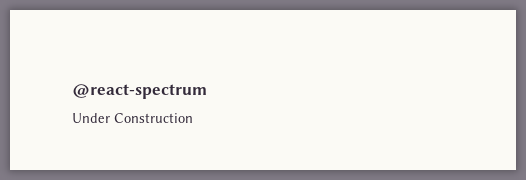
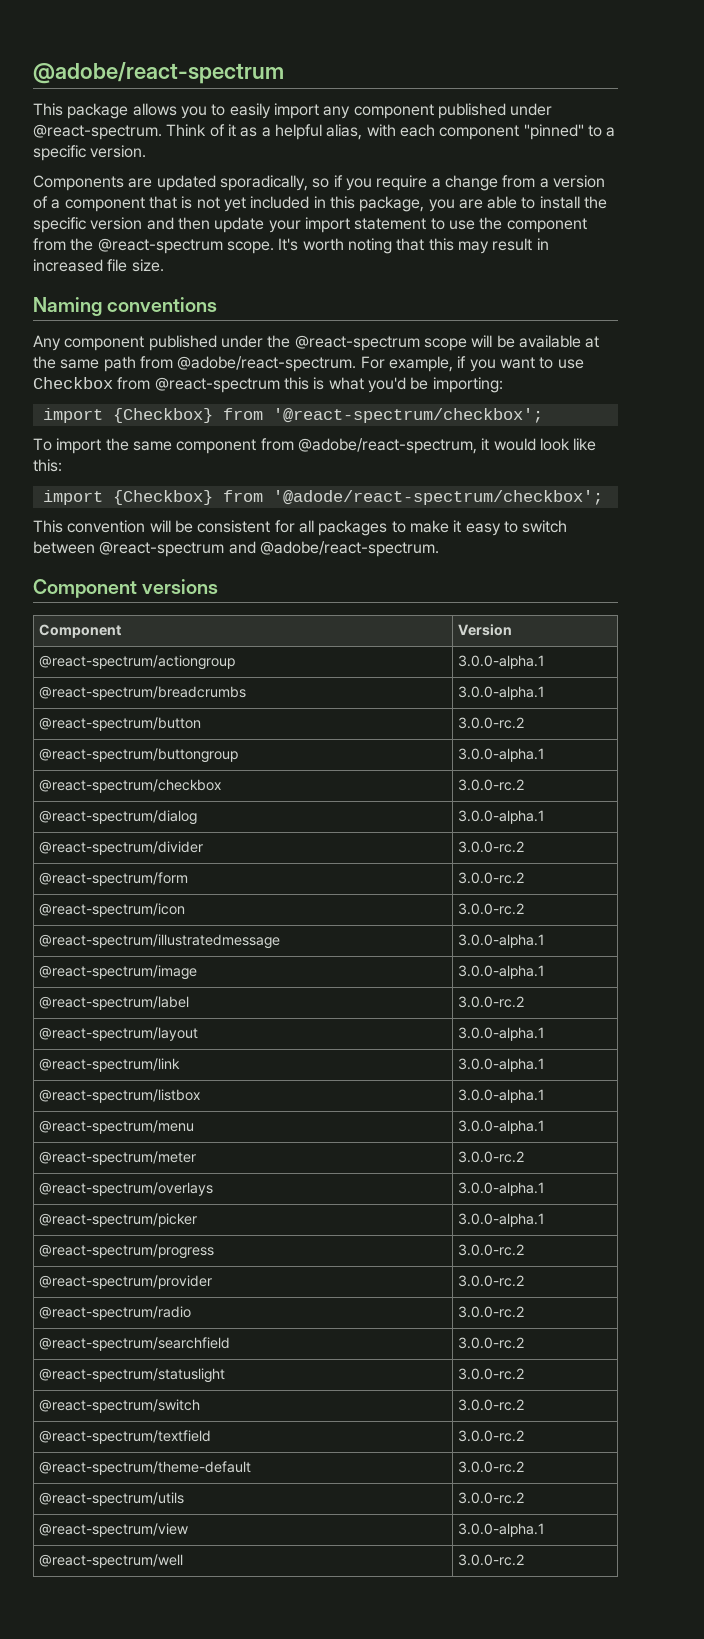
- @react-spectrum
- Under Construction
+ @adobe/react-spectrum
+ This package allows you to easily import any component published under @react-spectrum. Think of it as a helpful alias, with each component "pinned" to a specific version.
+ Components are updated sporadically, so if you require a change from a version of a component that is not yet included in this package, you are able to install the specific version and then update your import statement to use the component from the @react-spectrum scope. It's worth noting that this may result in increased file size.
+ Naming conventions
+ Any component published under the @react-spectrum scope will be available at the same path from @adobe/react-spectrum. For example, if you want to use Checkbox from @react-spectrum this is what you'd be importing:
+ import {Checkbox} from '@react-spectrum/checkbox';
+ To import the same component from @adobe/react-spectrum, it would look like this:
+ import {Checkbox} from '@adode/react-spectrum/checkbox';
+ This convention will be consistent for all packages to make it easy to switch between @react-spectrum and @adobe/react-spectrum.
+ Component versions
+ Component | Version
+ @react-spectrum/actiongroup | 3.0.0-alpha.1
+ @react-spectrum/breadcrumbs | 3.0.0-alpha.1
+ @react-spectrum/button | 3.0.0-rc.2
+ @react-spectrum/buttongroup | 3.0.0-alpha.1
+ @react-spectrum/checkbox | 3.0.0-rc.2
+ @react-spectrum/dialog | 3.0.0-alpha.1
+ @react-spectrum/divider | 3.0.0-rc.2
+ @react-spectrum/form | 3.0.0-rc.2
+ @react-spectrum/icon | 3.0.0-rc.2
+ @react-spectrum/illustratedmessage | 3.0.0-alpha.1
+ @react-spectrum/image | 3.0.0-alpha.1
+ @react-spectrum/label | 3.0.0-rc.2
+ @react-spectrum/layout | 3.0.0-alpha.1
+ @react-spectrum/link | 3.0.0-alpha.1
+ @react-spectrum/listbox | 3.0.0-alpha.1
+ @react-spectrum/menu | 3.0.0-alpha.1
+ @react-spectrum/meter | 3.0.0-rc.2
+ @react-spectrum/overlays | 3.0.0-alpha.1
+ @react-spectrum/picker | 3.0.0-alpha.1
+ @react-spectrum/progress | 3.0.0-rc.2
+ @react-spectrum/provider | 3.0.0-rc.2
+ @react-spectrum/radio | 3.0.0-rc.2
+ @react-spectrum/searchfield | 3.0.0-rc.2
+ @react-spectrum/statuslight | 3.0.0-rc.2
+ @react-spectrum/switch | 3.0.0-rc.2
+ @react-spectrum/textfield | 3.0.0-rc.2
+ @react-spectrum/theme-default | 3.0.0-rc.2
+ @react-spectrum/utils | 3.0.0-rc.2
+ @react-spectrum/view | 3.0.0-alpha.1
+ @react-spectrum/well | 3.0.0-rc.2

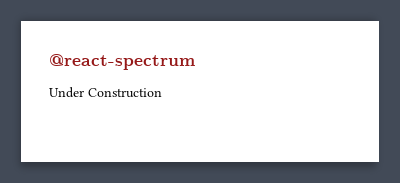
- @adobe/react-spectrum
- This package allows you to easily import any component published under @react-spectrum. Think of it as a helpful alias, with each component "pinned" to a specific version.
- Components are updated sporadically, so if you require a change from a version of a component that is not yet included in this package, you are able to install the specific version and then update your import statement to use the component from the @react-spectrum scope. It's worth noting that this may result in increased file size.
- Naming conventions
- Any component published under the @react-spectrum scope will be available at the same path from @adobe/react-spectrum. For example, if you want to use Checkbox from @react-spectrum this is what you'd be importing:
- import {Checkbox} from '@react-spectrum/checkbox';
- To import the same component from @adobe/react-spectrum, it would look like this:
- import {Checkbox} from '@adode/react-spectrum/checkbox';
- This convention will be consistent for all packages to make it easy to switch between @react-spectrum and @adobe/react-spectrum.
- Component versions
- Component | Version
- @react-spectrum/actiongroup | 3.0.0-alpha.1
- @react-spectrum/breadcrumbs | 3.0.0-alpha.1
- @react-spectrum/button | 3.0.0-rc.2
- @react-spectrum/buttongroup | 3.0.0-alpha.1
- @react-spectrum/checkbox | 3.0.0-rc.2
- @react-spectrum/dialog | 3.0.0-alpha.1
- @react-spectrum/divider | 3.0.0-rc.2
- @react-spectrum/form | 3.0.0-rc.2
- @react-spectrum/icon | 3.0.0-rc.2
- @react-spectrum/illustratedmessage | 3.0.0-alpha.1
- @react-spectrum/image | 3.0.0-alpha.1
- @react-spectrum/label | 3.0.0-rc.2
- @react-spectrum/layout | 3.0.0-alpha.1
- @react-spectrum/link | 3.0.0-alpha.1
- @react-spectrum/listbox | 3.0.0-alpha.1
- @react-spectrum/menu | 3.0.0-alpha.1
- @react-spectrum/meter | 3.0.0-rc.2
- @react-spectrum/overlays | 3.0.0-alpha.1
- @react-spectrum/picker | 3.0.0-alpha.1
- @react-spectrum/progress | 3.0.0-rc.2
- @react-spectrum/provider | 3.0.0-rc.2
- @react-spectrum/radio | 3.0.0-rc.2
- @react-spectrum/searchfield | 3.0.0-rc.2
- @react-spectrum/statuslight | 3.0.0-rc.2
- @react-spectrum/switch | 3.0.0-rc.2
- @react-spectrum/textfield | 3.0.0-rc.2
- @react-spectrum/theme-default | 3.0.0-rc.2
- @react-spectrum/utils | 3.0.0-rc.2
- @react-spectrum/view | 3.0.0-alpha.1
- @react-spectrum/well | 3.0.0-rc.2
+ @react-spectrum
+ Under Construction

